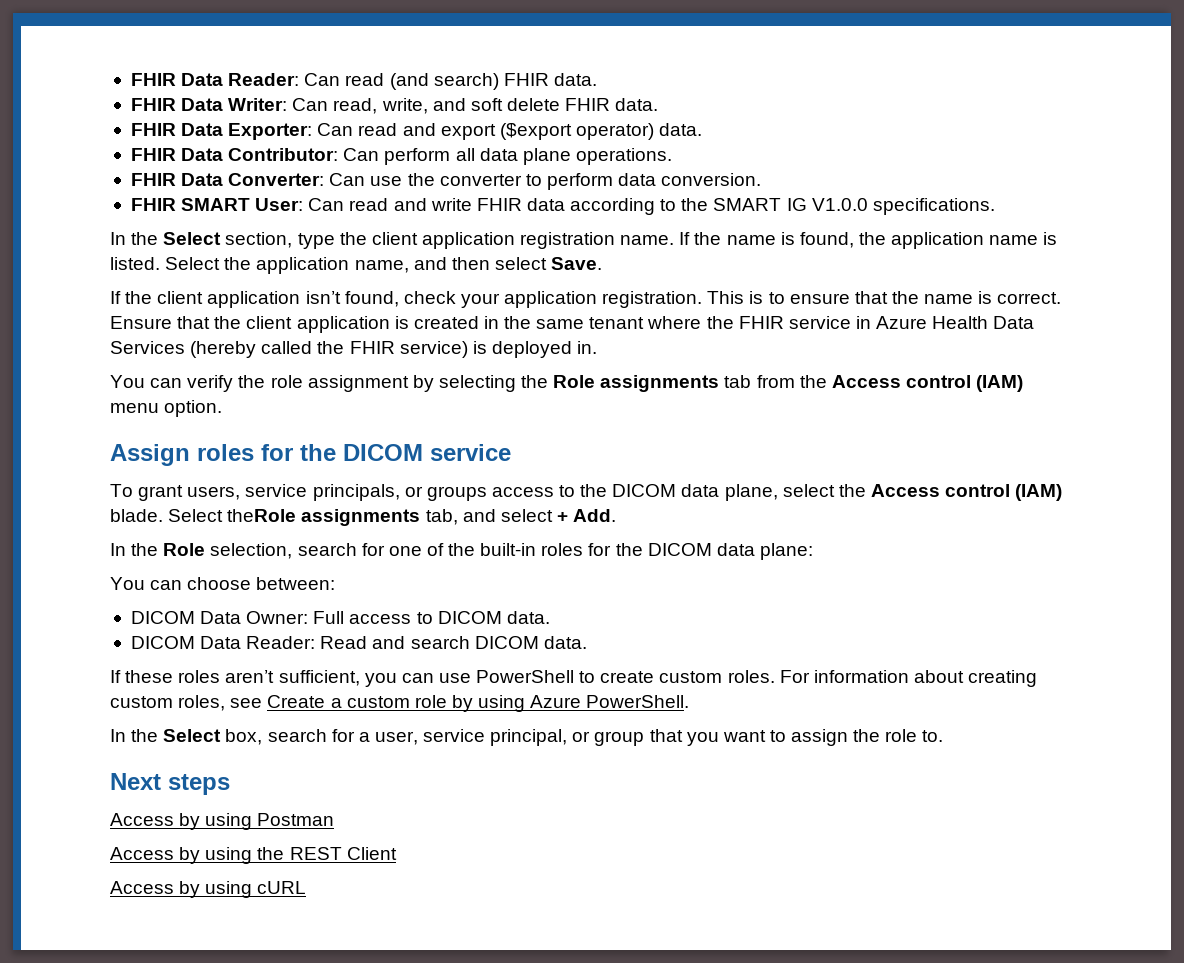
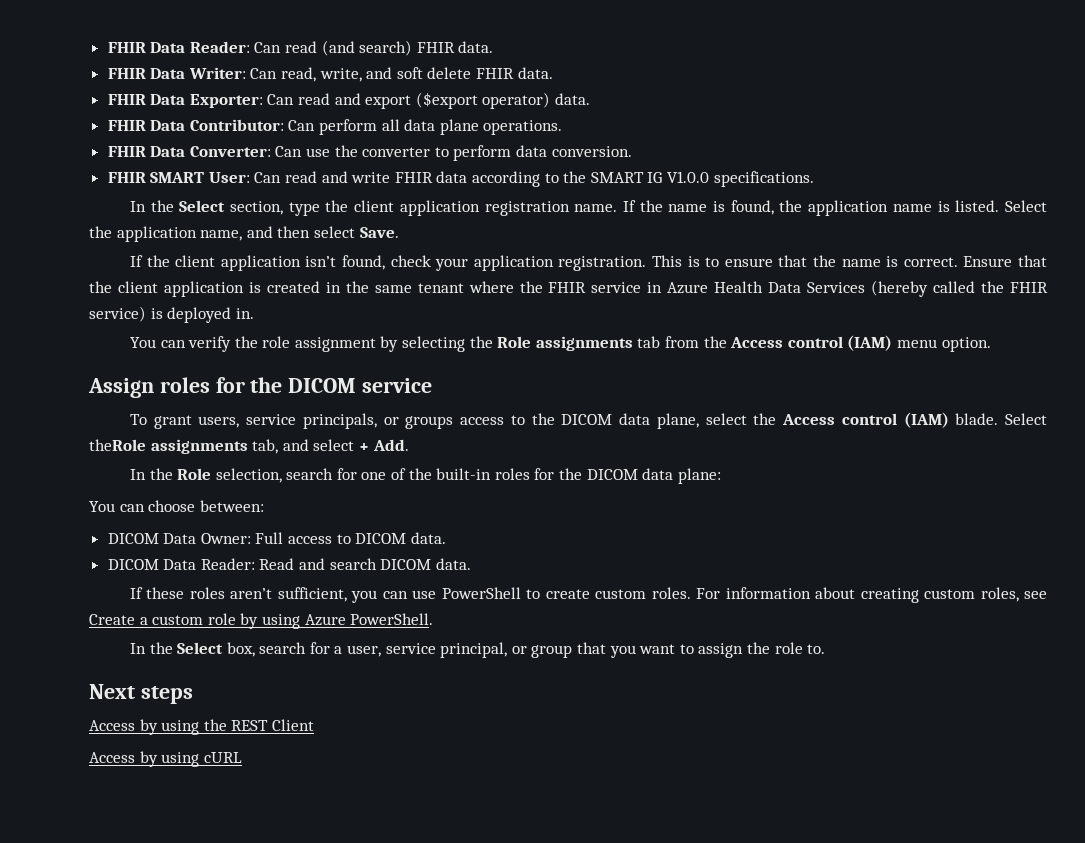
- Access by using Postman

